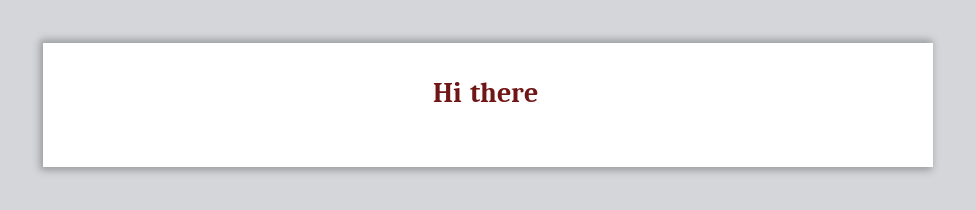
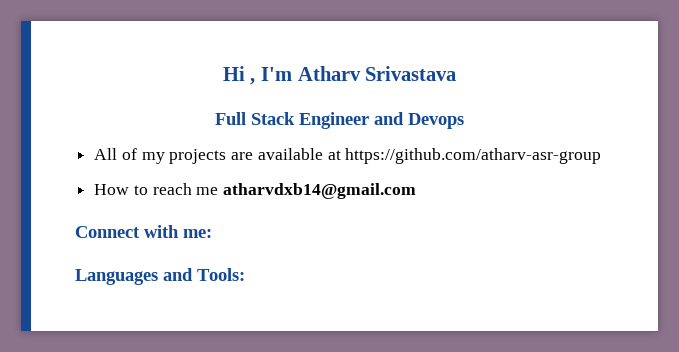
- Hi there
+ Hi , I'm Atharv Srivastava
+ Full Stack Engineer and Devops
+ All of my projects are available at https://github.com/atharv-asr-group
+ How to reach me atharvdxb14@gmail.com
+ Connect with me:
+ Languages and Tools:

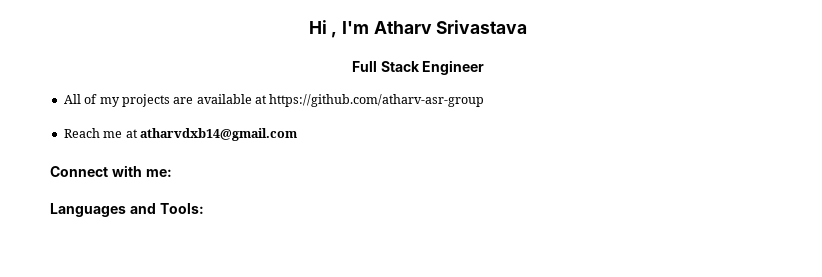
- Full Stack Engineer and Devops
+ Full Stack Engineer
- How to reach me atharvdxb14@gmail.com
+ Reach me at atharvdxb14@gmail.com

